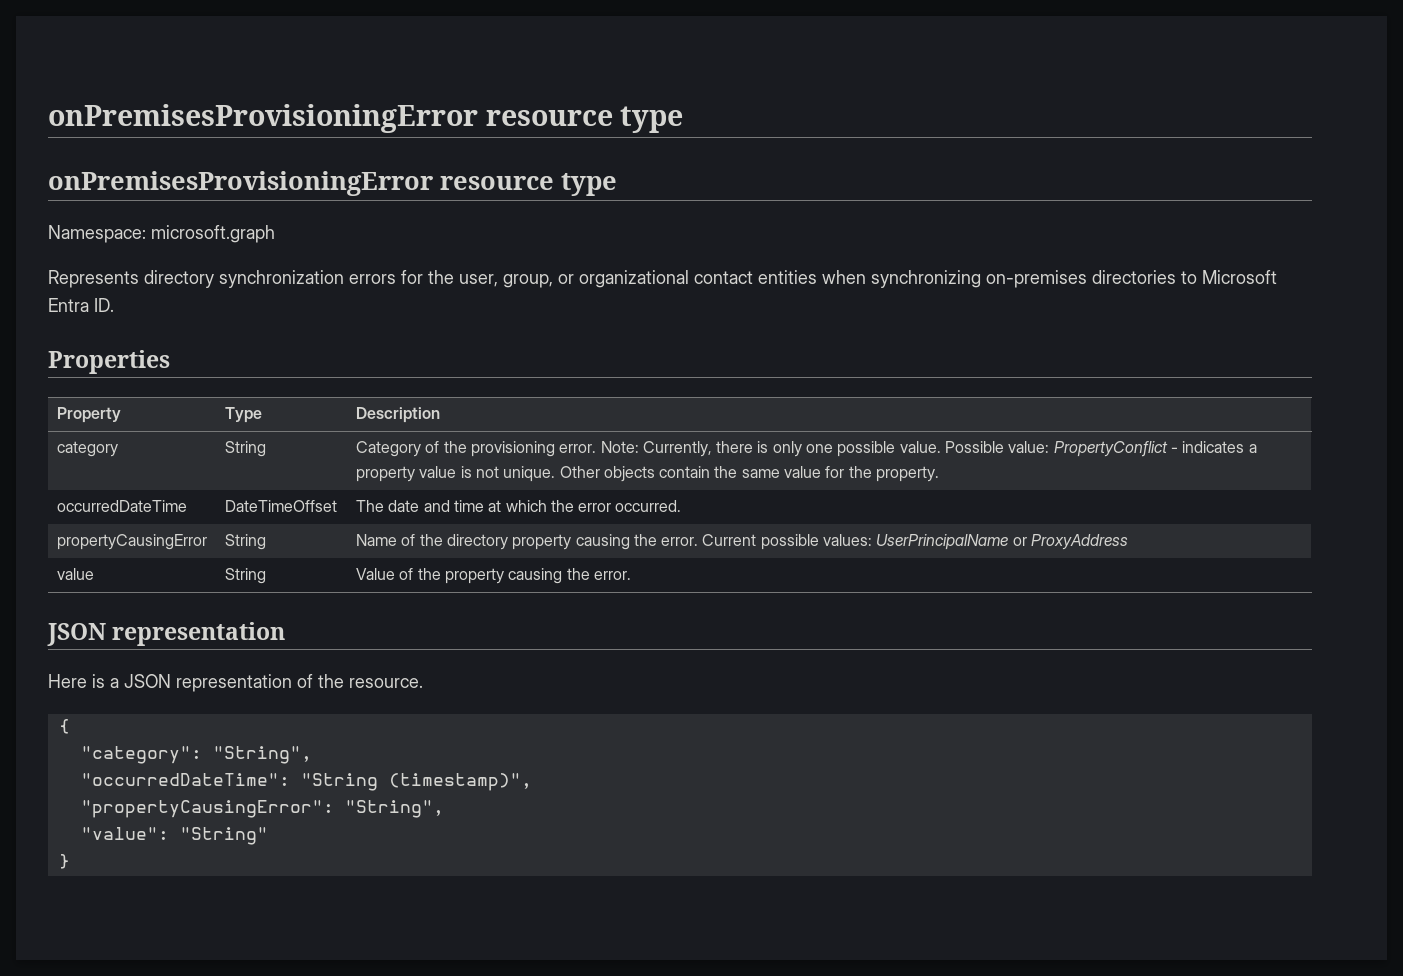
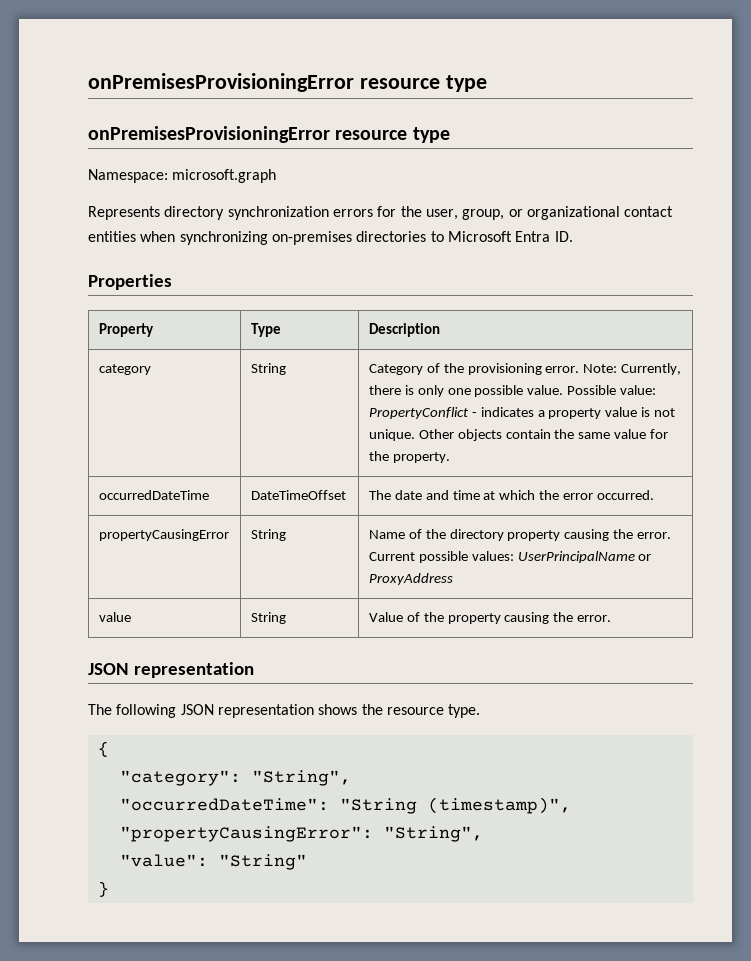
- Here is a JSON representation of the resource.
+ The following JSON representation shows the resource type.

